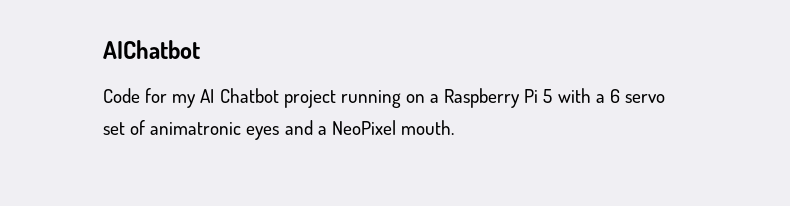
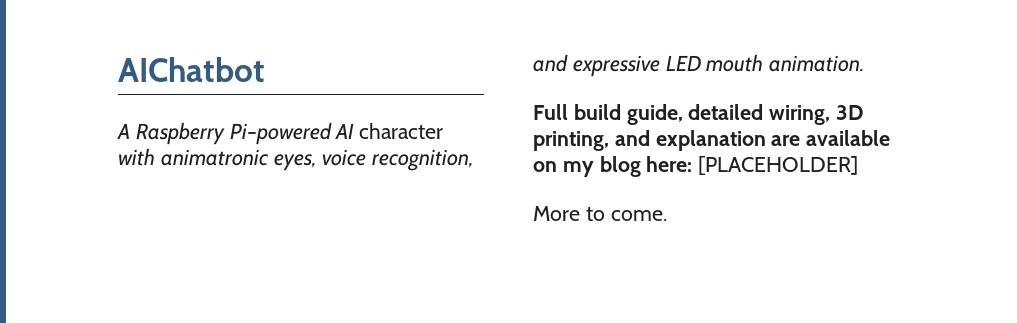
- Code for my AI Chatbot project running on a Raspberry Pi 5 with a 6 servo set of animatronic eyes and a NeoPixel mouth.
+ A Raspberry Pi–powered AI character with animatronic eyes, voice recognition, and expressive LED mouth animation.
+ Full build guide, detailed wiring, 3D printing, and explanation are available on my blog here: [PLACEHOLDER]
+ More to come.

